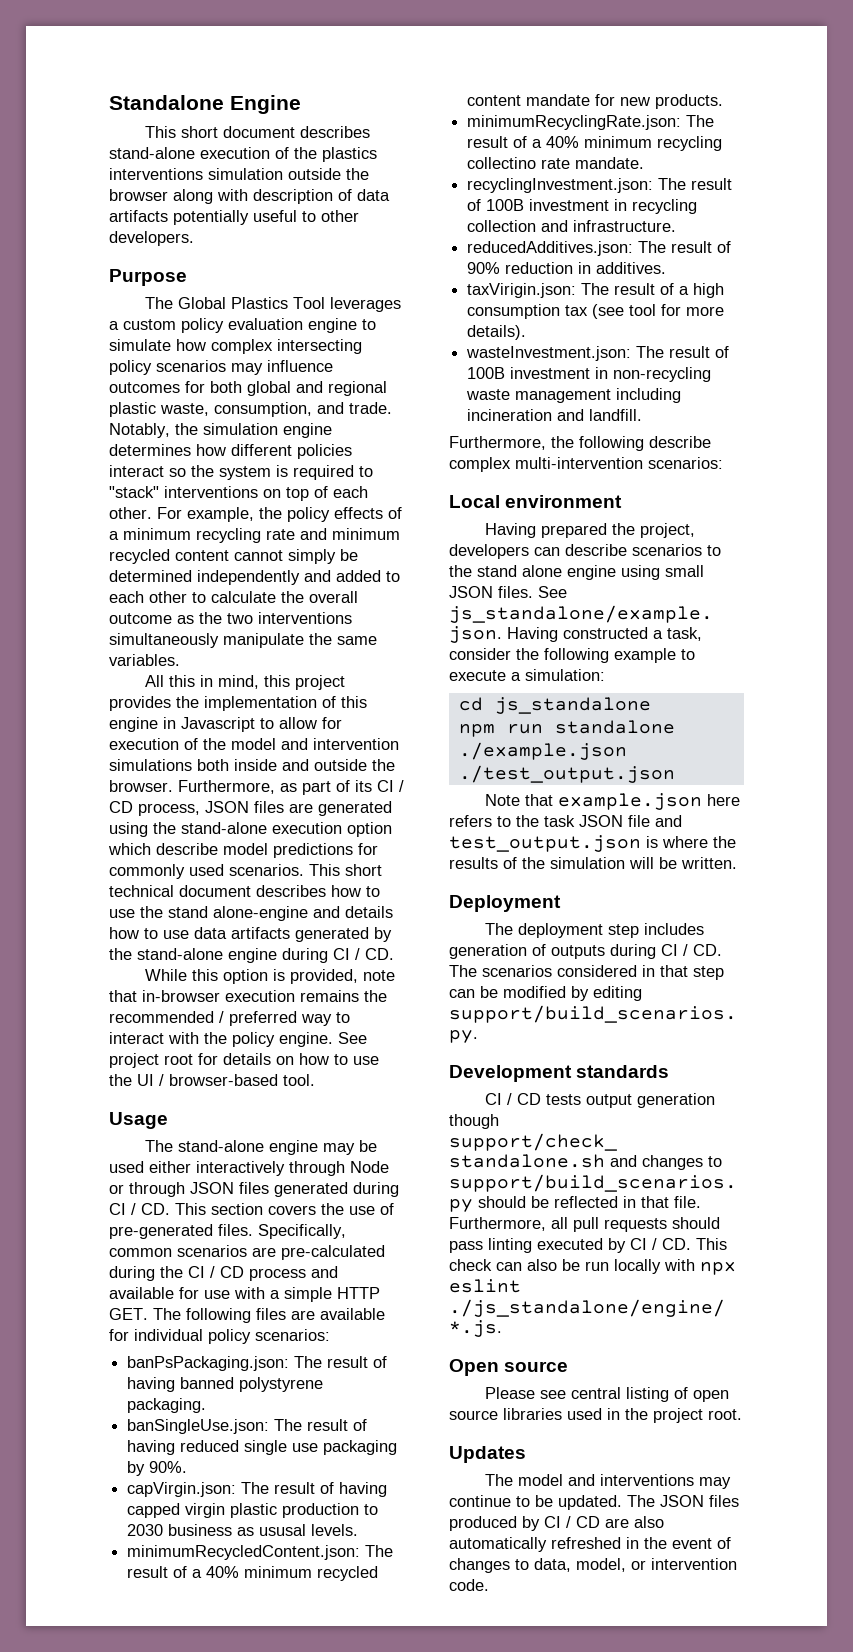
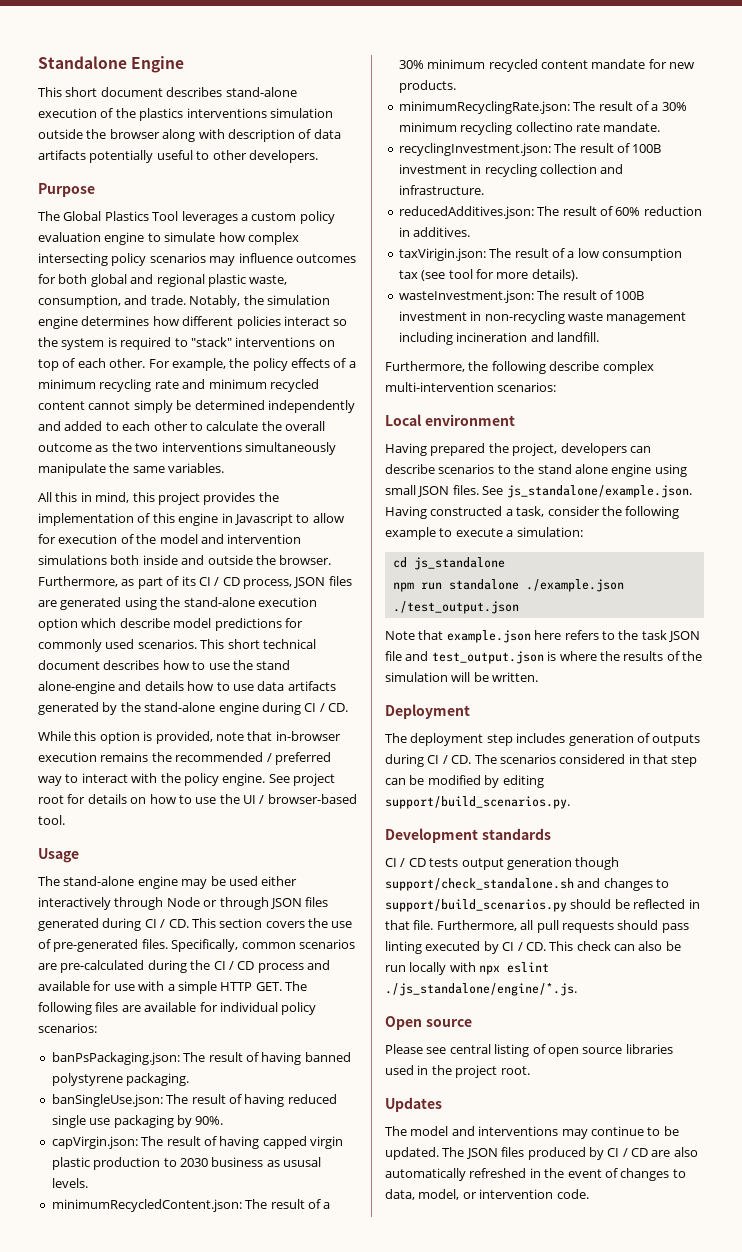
- minimumRecycledContent.json: The result of a 40% minimum recycled content mandate for new products.
+ minimumRecycledContent.json: The result of a 30% minimum recycled content mandate for new products.
- minimumRecyclingRate.json: The result of a 40% minimum recycling collectino rate mandate.
+ minimumRecyclingRate.json: The result of a 30% minimum recycling collectino rate mandate.
- reducedAdditives.json: The result of 90% reduction in additives.
+ reducedAdditives.json: The result of 60% reduction in additives.
- taxVirigin.json: The result of a high consumption tax (see tool for more details).
+ taxVirigin.json: The result of a low consumption tax (see tool for more details).

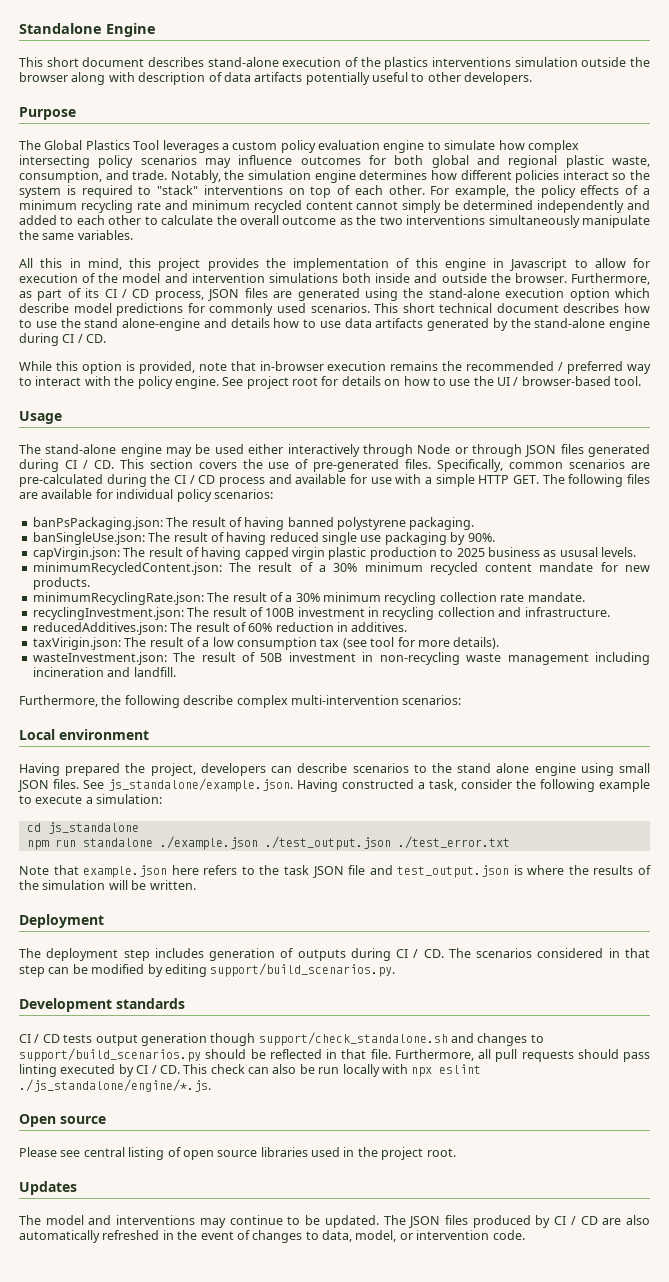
- capVirgin.json: The result of having capped virgin plastic production to 2030 business as ususal levels.
+ capVirgin.json: The result of having capped virgin plastic production to 2025 business as ususal levels.
- minimumRecyclingRate.json: The result of a 30% minimum recycling collectino rate mandate.
+ minimumRecyclingRate.json: The result of a 30% minimum recycling collection rate mandate.
- wasteInvestment.json: The result of 100B investment in non-recycling waste management including incineration and landfill.
+ wasteInvestment.json: The result of 50B investment in non-recycling waste management including incineration and landfill.
- npm run standalone ./example.json ./test_output.json
+ npm run standalone ./example.json ./test_output.json ./test_error.txt

